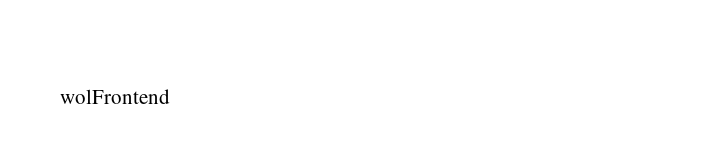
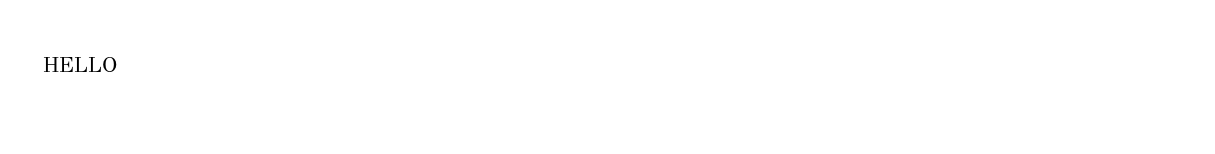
- wolFrontend
+ HELLO

